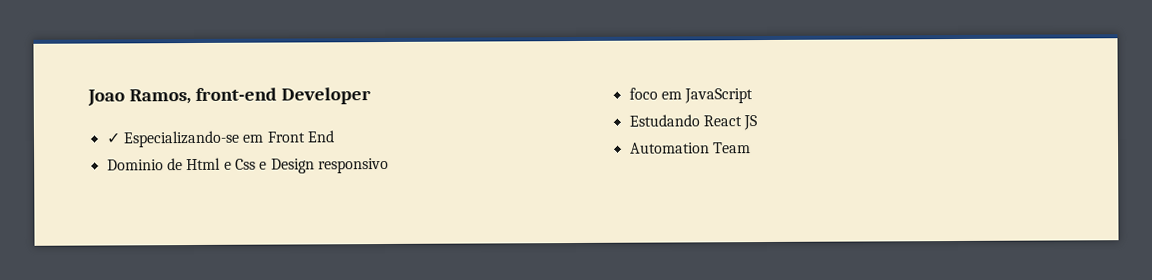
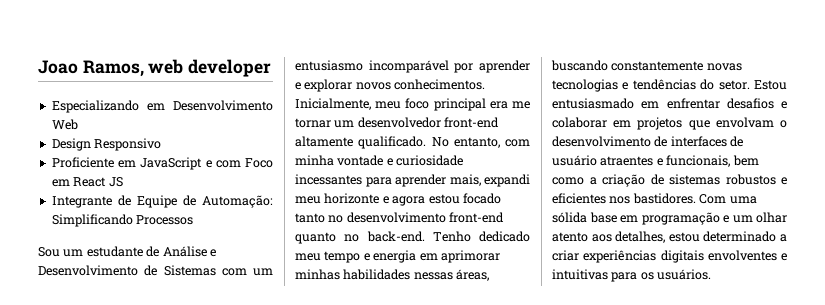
- Joao Ramos, front-end Developer
- ✓ Especializando-se em Front End
- Dominio de Html e Css e Design responsivo
- foco em JavaScript
- Estudando React JS
- Automation Team
+ Joao Ramos, web developer
+ Especializando em Desenvolvimento Web
+ Design Responsivo
+ Proficiente em JavaScript e com Foco em React JS
+ Integrante de Equipe de Automação: Simplificando Processos
+ Sou um estudante de Análise e Desenvolvimento de Sistemas com um entusiasmo incomparável por aprender e explorar novos conhecimentos. Inicialmente, meu foco principal era me tornar um desenvolvedor front-end altamente qualificado. No entanto, com minha vontade e curiosidade incessantes para aprender mais, expandi meu horizonte e agora estou focado tanto no desenvolvimento front-end quanto no back-end. Tenho dedicado meu tempo e energia em aprimorar minhas habilidades nessas áreas, buscando constantemente novas tecnologias e tendências do setor. Estou entusiasmado em enfrentar desafios e colaborar em projetos que envolvam o desenvolvimento de interfaces de usuário atraentes e funcionais, bem como a criação de sistemas robustos e eficientes nos bastidores. Com uma sólida base em programação e um olhar atento aos detalhes, estou determinado a criar experiências digitais envolventes e intuitivas para os usuários.

